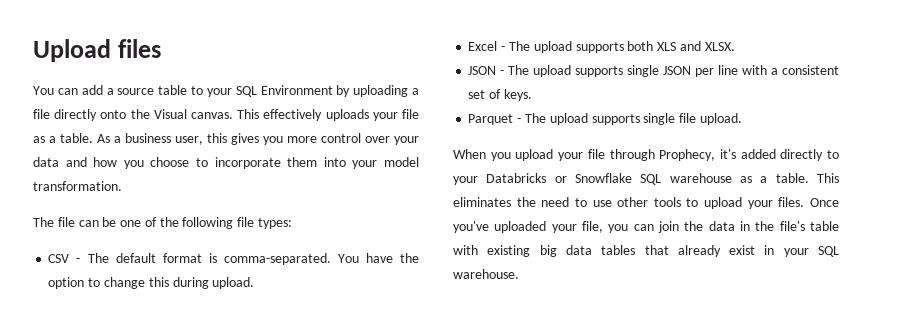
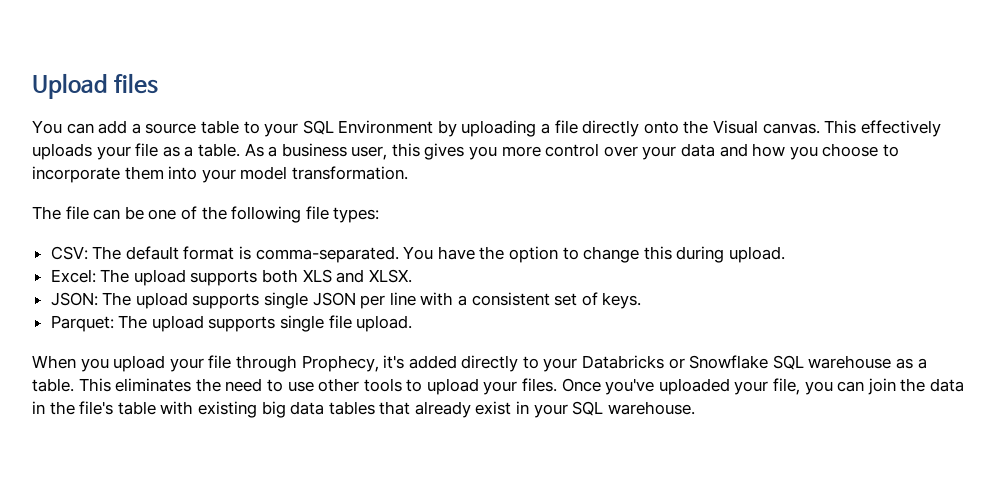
- CSV - The default format is comma-separated.
+ CSV: The default format is comma-separated.
- Excel - The upload supports both XLS and XLSX.
+ Excel: The upload supports both XLS and XLSX.
- JSON - The upload supports single JSON per line with a consistent set of keys.
+ JSON: The upload supports single JSON per line with a consistent set of keys.
- Parquet - The upload supports single file upload.
+ Parquet: The upload supports single file upload.

